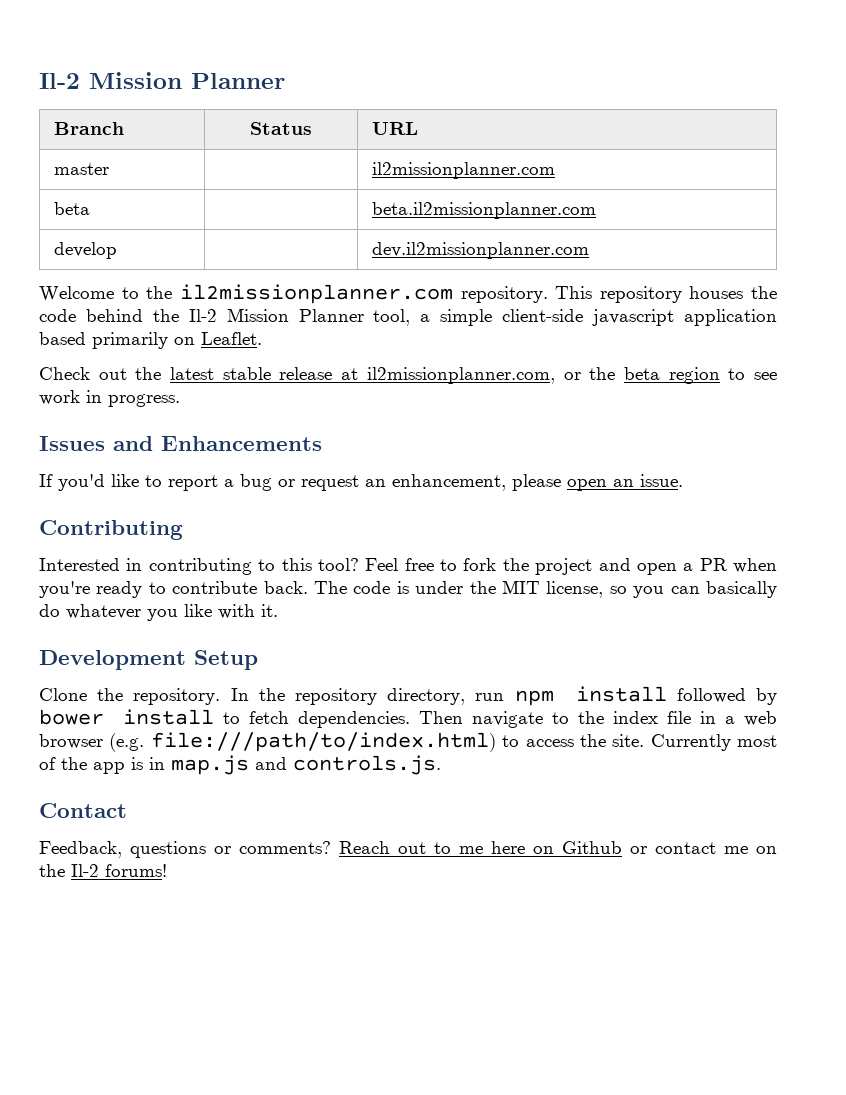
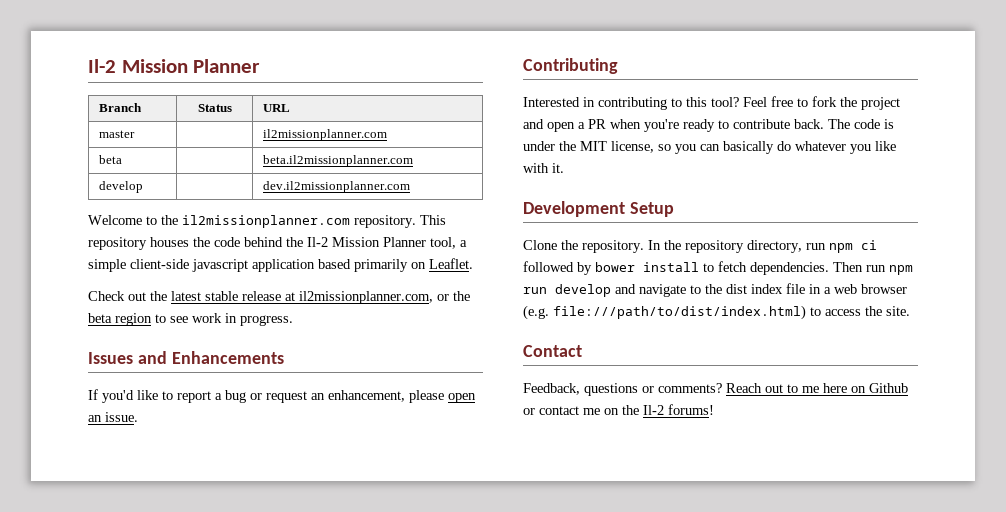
- In the repository directory, run npm install followed by bower install to fetch dependencies.
+ In the repository directory, run npm ci followed by bower install to fetch dependencies.
- Then navigate to the index file in a web browser (e.g. file:///path/to/index.html) to access the site. Currently most of the app is in map.js and controls.js.
+ Then run npm run develop and navigate to the dist index file in a web browser (e.g. file:///path/to/dist/index.html) to access the site.

